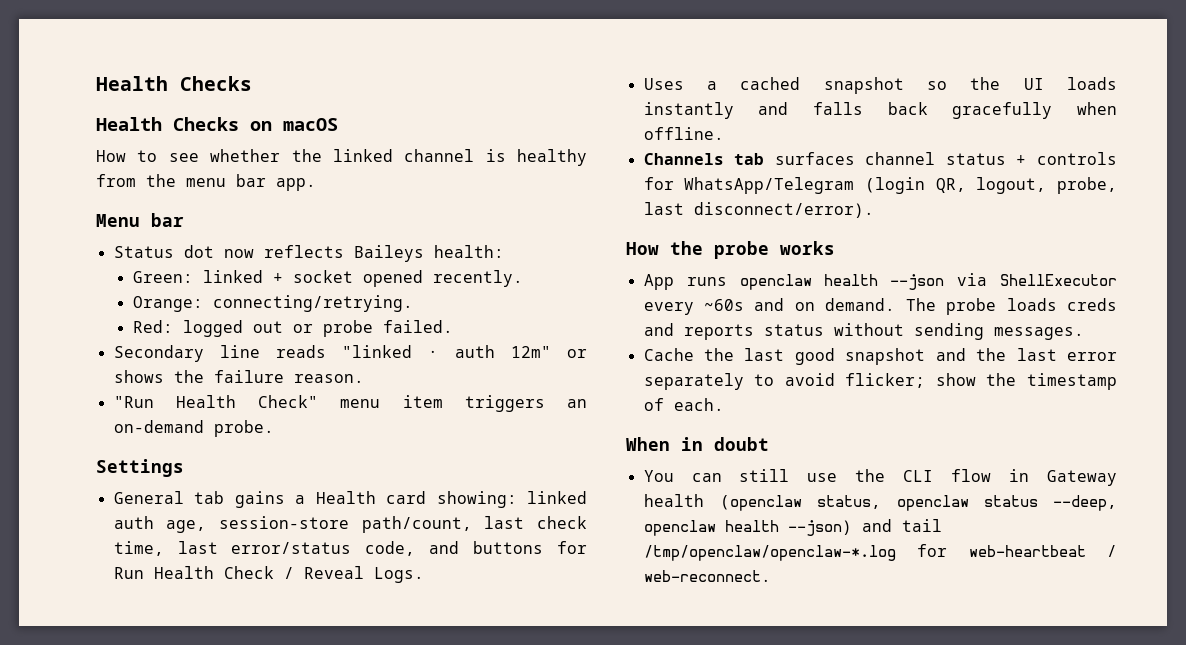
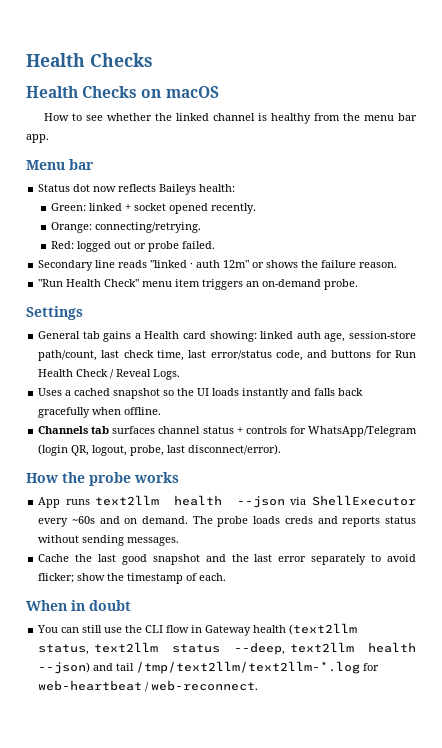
- App runs openclaw health --json via ShellExecutor every ~60s and on demand.
+ App runs text2llm health --json via ShellExecutor every ~60s and on demand.
- You can still use the CLI flow in Gateway health (openclaw status, openclaw status --deep, openclaw health --json) and tail /tmp/openclaw/openclaw-*.log for web-heartbeat / web-reconnect.
+ You can still use the CLI flow in Gateway health (text2llm status, text2llm status --deep, text2llm health --json) and tail /tmp/text2llm/text2llm-*.log for web-heartbeat / web-reconnect.

